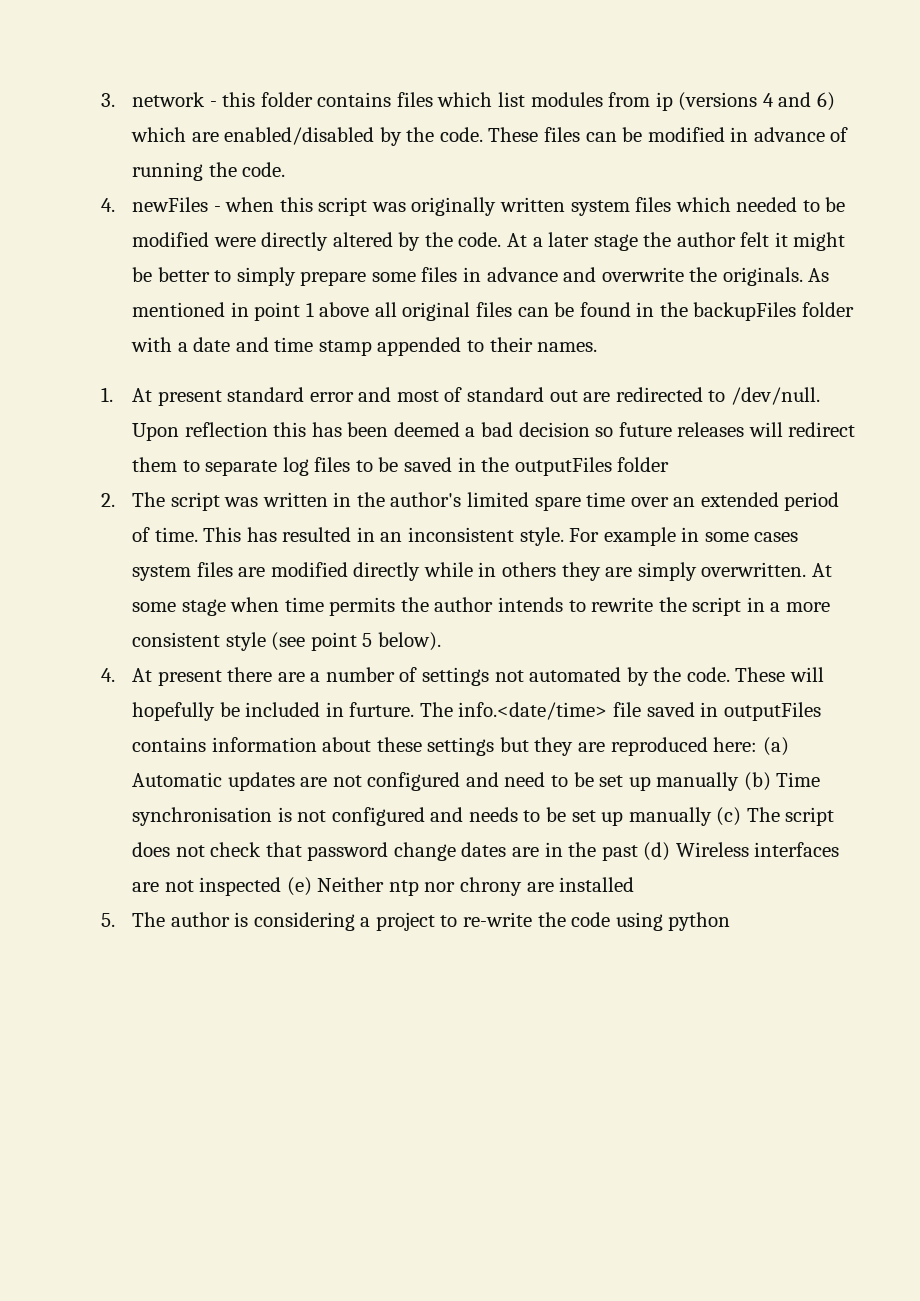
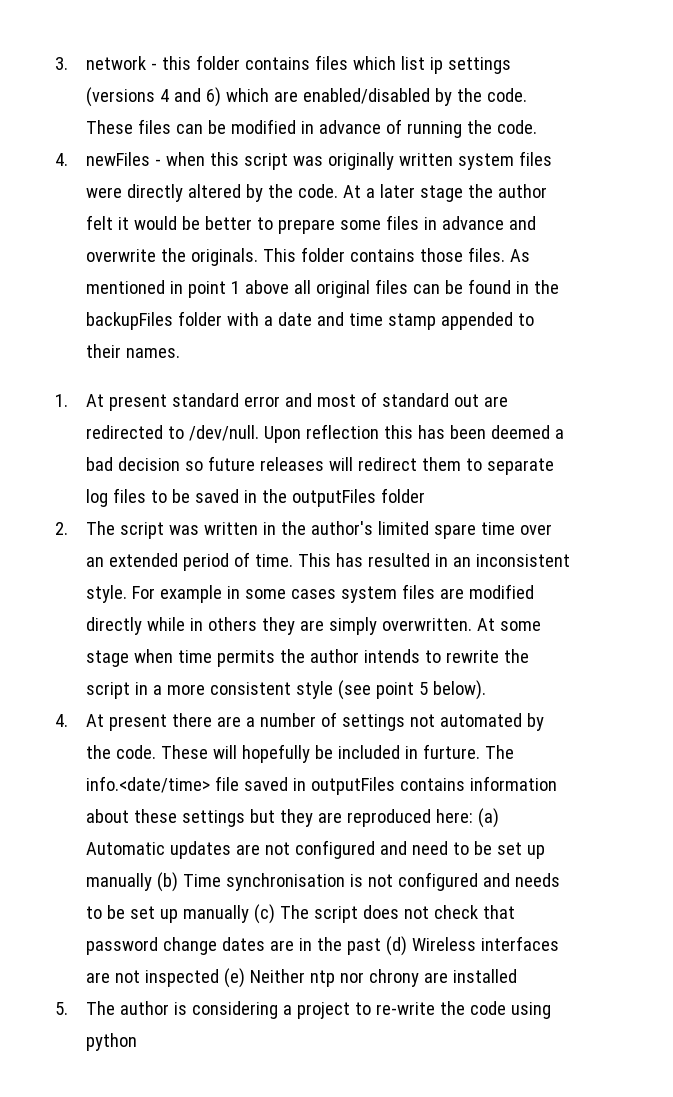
- 3. network - this folder contains files which list modules from ip (versions 4 and 6) which are enabled/disabled by the code.
+ 3. network - this folder contains files which list ip settings (versions 4 and 6) which are enabled/disabled by the code.
- 4. newFiles - when this script was originally written system files which needed to be modified were directly altered by the code.
+ 4. newFiles - when this script was originally written system files were directly altered by the code.
- At a later stage the author felt it might be better to simply prepare some files in advance and overwrite the originals.
+ At a later stage the author felt it would be better to prepare some files in advance and overwrite the originals.
+ This folder contains those files.

